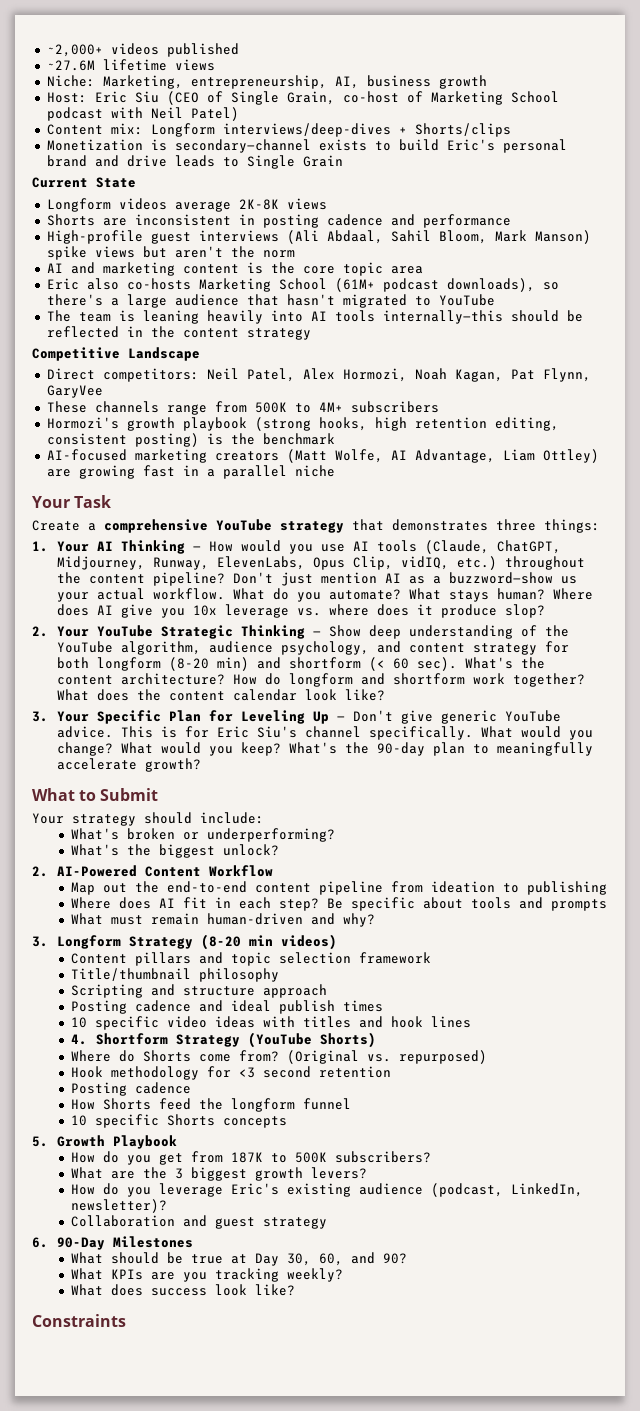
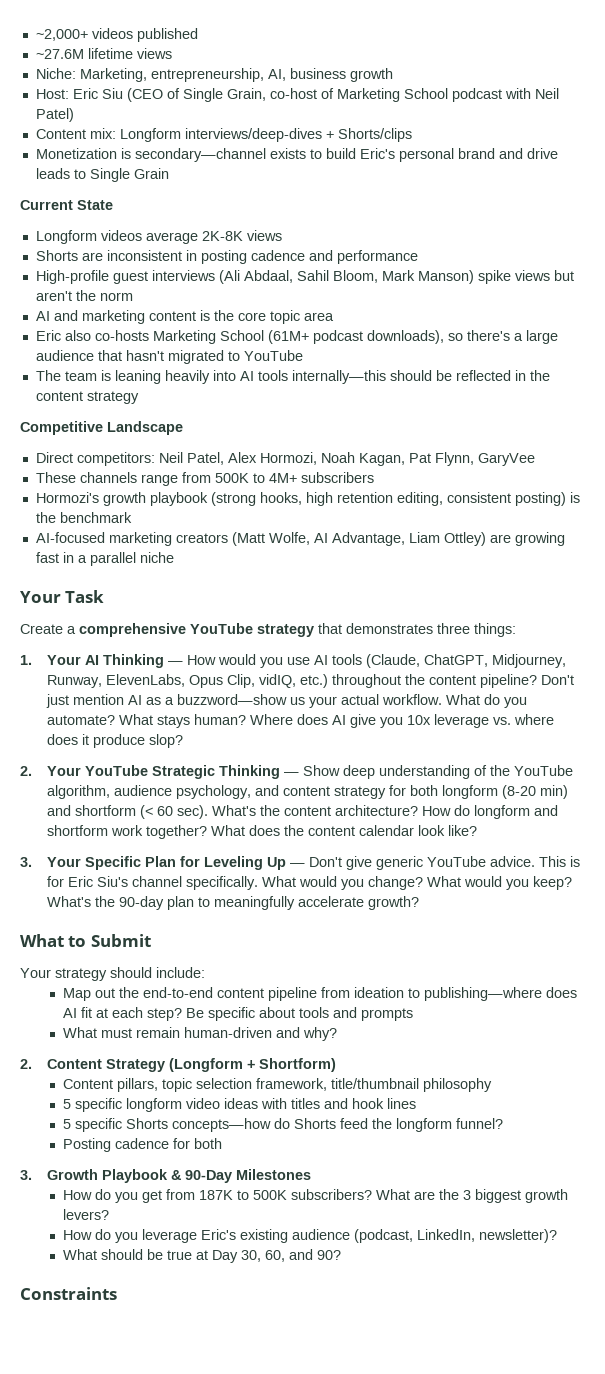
- What's broken or underperforming?
- What's the biggest unlock?
- 2. AI-Powered Content Workflow
- Map out the end-to-end content pipeline from ideation to publishing
- Where does AI fit in each step?
+ Map out the end-to-end content pipeline from ideation to publishing—where does AI fit at each step?
- 3. Longform Strategy (8-20 min videos)
- Content pillars and topic selection framework
- Title/thumbnail philosophy
- Scripting and structure approach
- Posting cadence and ideal publish times
- 10 specific video ideas with titles and hook lines
+ 2. Content Strategy (Longform + Shortform)
+ Content pillars, topic selection framework, title/thumbnail philosophy
+ 5 specific longform video ideas with titles and hook lines
- 4. Shortform Strategy (YouTube Shorts)
- Where do Shorts come from? (Original vs. repurposed)
- Hook methodology for <3 second retention
- Posting cadence
- How Shorts feed the longform funnel
- 10 specific Shorts concepts
- 5. Growth Playbook
+ 5 specific Shorts concepts—how do Shorts feed the longform funnel?
+ Posting cadence for both
+ 3. Growth Playbook & 90-Day Milestones
- How do you get from 187K to 500K subscribers?
- What are the 3 biggest growth levers?
+ How do you get from 187K to 500K subscribers? What are the 3 biggest growth levers?
- Collaboration and guest strategy
- 6. 90-Day Milestones
- What KPIs are you tracking weekly?
- What does success look like?

